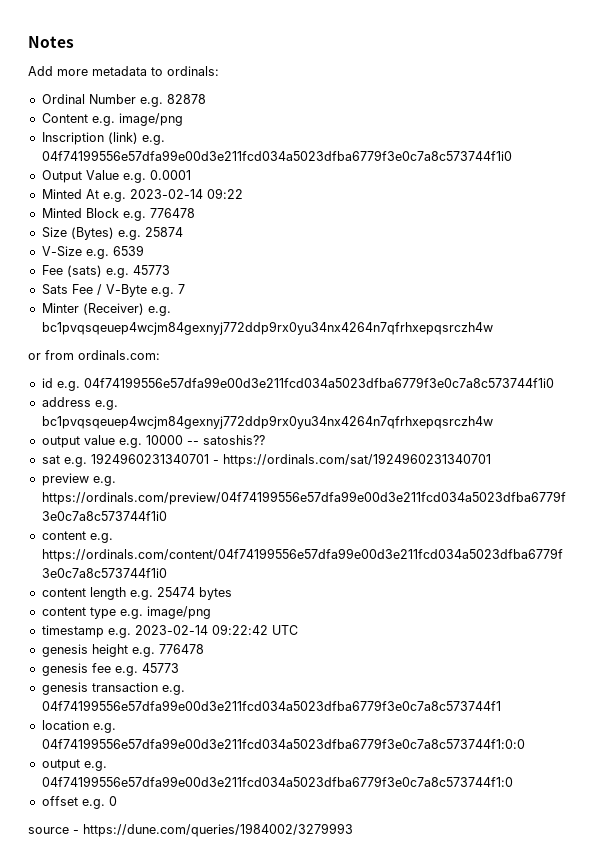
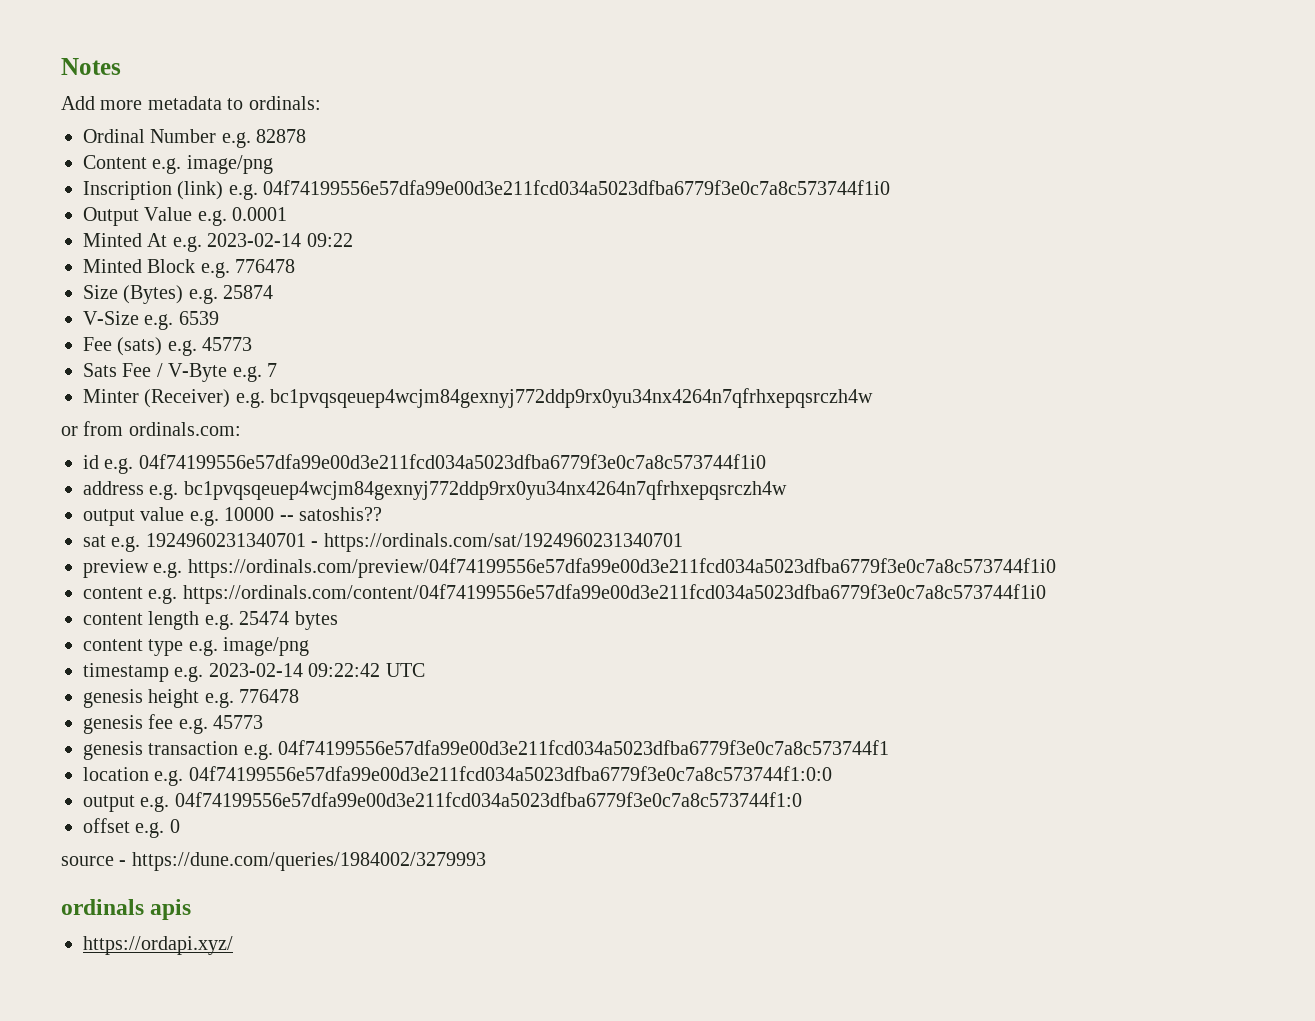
+ ordinals apis
+ https://ordapi.xyz/

